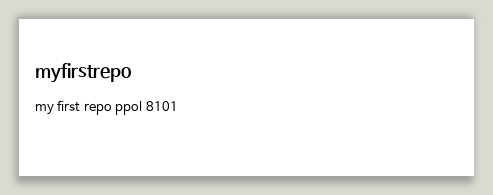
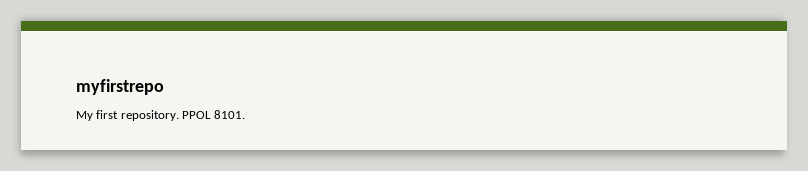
- my first repo ppol 8101
+ My first repository. PPOL 8101.

